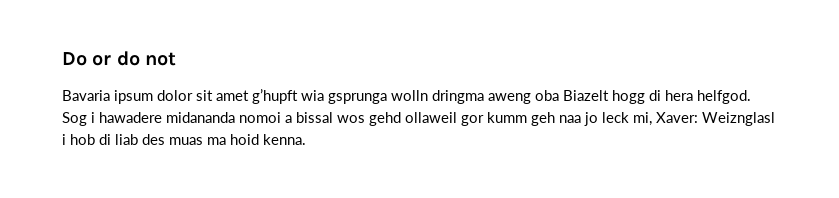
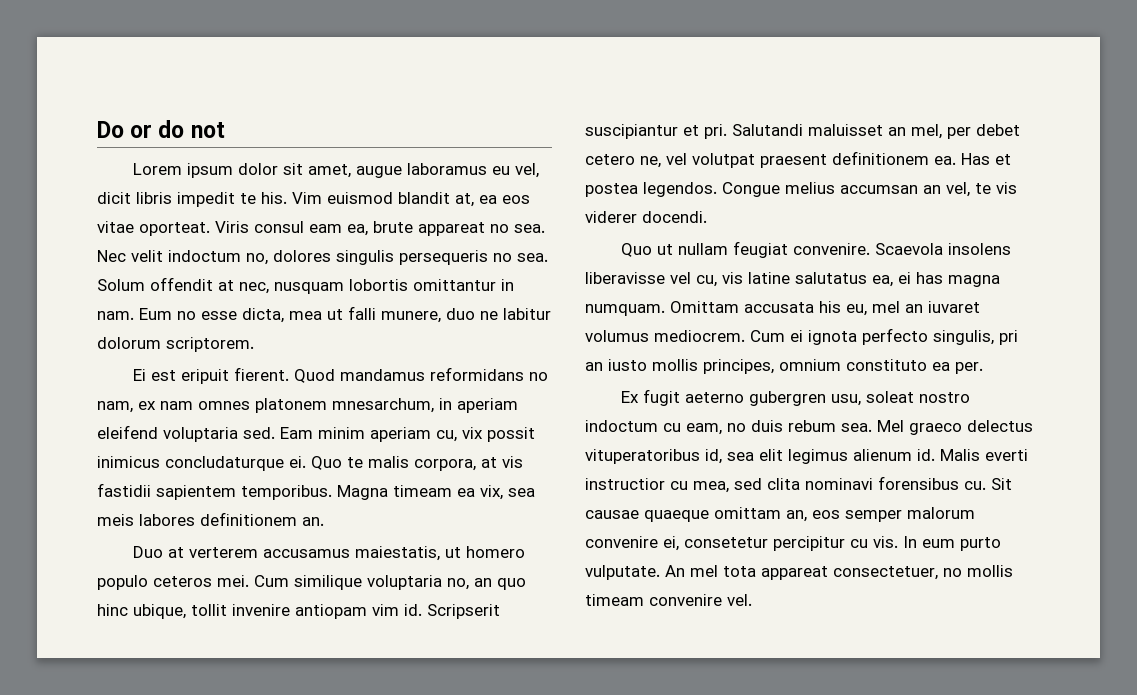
- Bavaria ipsum dolor sit amet g’hupft wia gsprunga wolln dringma aweng oba Biazelt hogg di hera helfgod. Sog i hawadere midananda nomoi a bissal wos gehd ollaweil gor kumm geh naa jo leck mi, Xaver: Weiznglasl i hob di liab des muas ma hoid kenna.
+ Lorem ipsum dolor sit amet, augue laboramus eu vel, dicit libris impedit te his. Vim euismod blandit at, ea eos vitae oporteat. Viris consul eam ea, brute appareat no sea. Nec velit indoctum no, dolores singulis persequeris no sea. Solum offendit at nec, nusquam lobortis omittantur in nam. Eum no esse dicta, mea ut falli munere, duo ne labitur dolorum scriptorem.
+ Ei est eripuit fierent. Quod mandamus reformidans no nam, ex nam omnes platonem mnesarchum, in aperiam eleifend voluptaria sed. Eam minim aperiam cu, vix possit inimicus concludaturque ei. Quo te malis corpora, at vis fastidii sapientem temporibus. Magna timeam ea vix, sea meis labores definitionem an.
+ Duo at verterem accusamus maiestatis, ut homero populo ceteros mei. Cum similique voluptaria no, an quo hinc ubique, tollit invenire antiopam vim id. Scripserit suscipiantur et pri. Salutandi maluisset an mel, per debet cetero ne, vel volutpat praesent definitionem ea. Has et postea legendos. Congue melius accumsan an vel, te vis viderer docendi.
+ Quo ut nullam feugiat convenire. Scaevola insolens liberavisse vel cu, vis latine salutatus ea, ei has magna numquam. Omittam accusata his eu, mel an iuvaret volumus mediocrem. Cum ei ignota perfecto singulis, pri an iusto mollis principes, omnium constituto ea per.
+ Ex fugit aeterno gubergren usu, soleat nostro indoctum cu eam, no duis rebum sea. Mel graeco delectus vituperatoribus id, sea elit legimus alienum id. Malis everti instructior cu mea, sed clita nominavi forensibus cu. Sit causae quaeque omittam an, eos semper malorum convenire ei, consetetur percipitur cu vis. In eum purto vulputate. An mel tota appareat consectetuer, no mollis timeam convenire vel.

